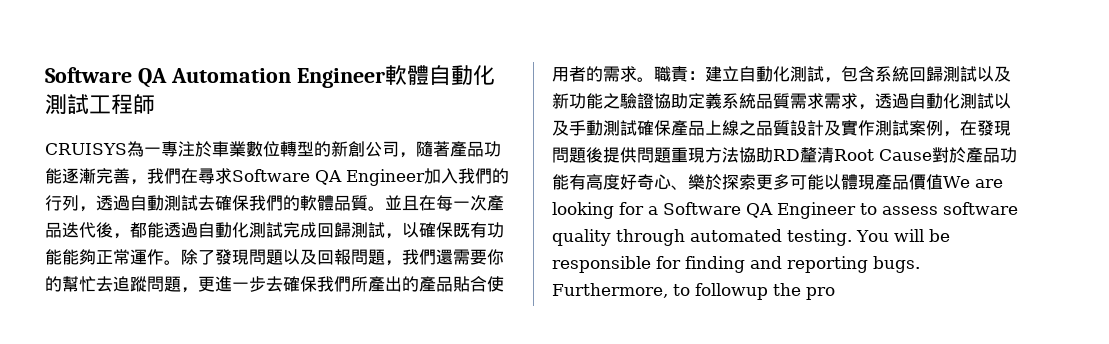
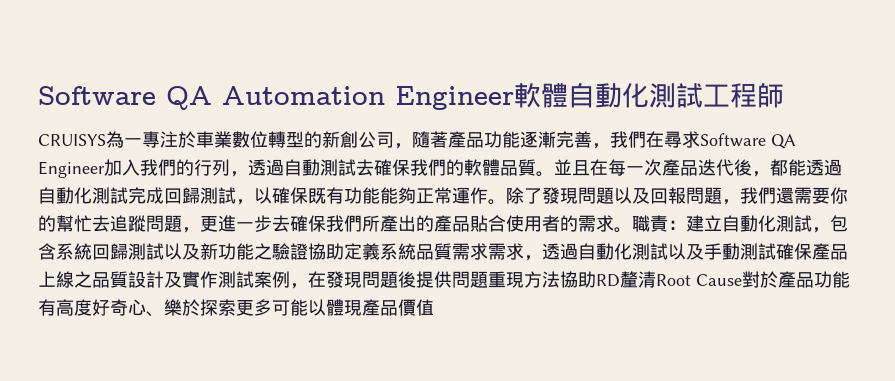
- 建立自動化測試，包含系統回歸測試以及新功能之驗證協助定義系統品質需求需求，透過自動化測試以及手動測試確保產品上線之品質設計及實作測試案例，在發現問題後提供問題重現方法協助RD釐清Root Cause對於產品功能有高度好奇心、樂於探索更多可能以體現產品價值We are looking for a Software QA Engineer to assess software quality through automated testing. You will be responsible for finding and reporting bugs. Furthermore, to followup the pro
+ 建立自動化測試，包含系統回歸測試以及新功能之驗證協助定義系統品質需求需求，透過自動化測試以及手動測試確保產品上線之品質設計及實作測試案例，在發現問題後提供問題重現方法協助RD釐清Root Cause對於產品功能有高度好奇心、樂於探索更多可能以體現產品價值

